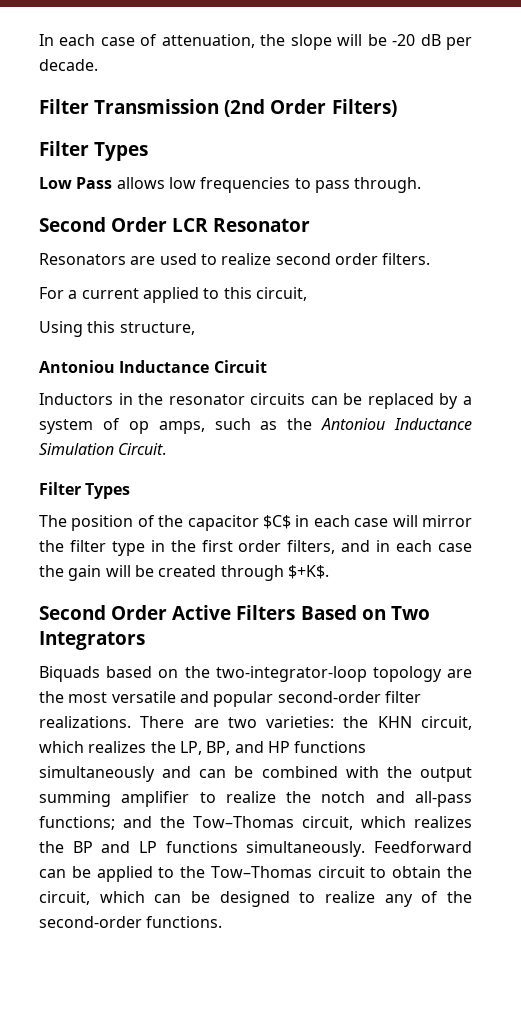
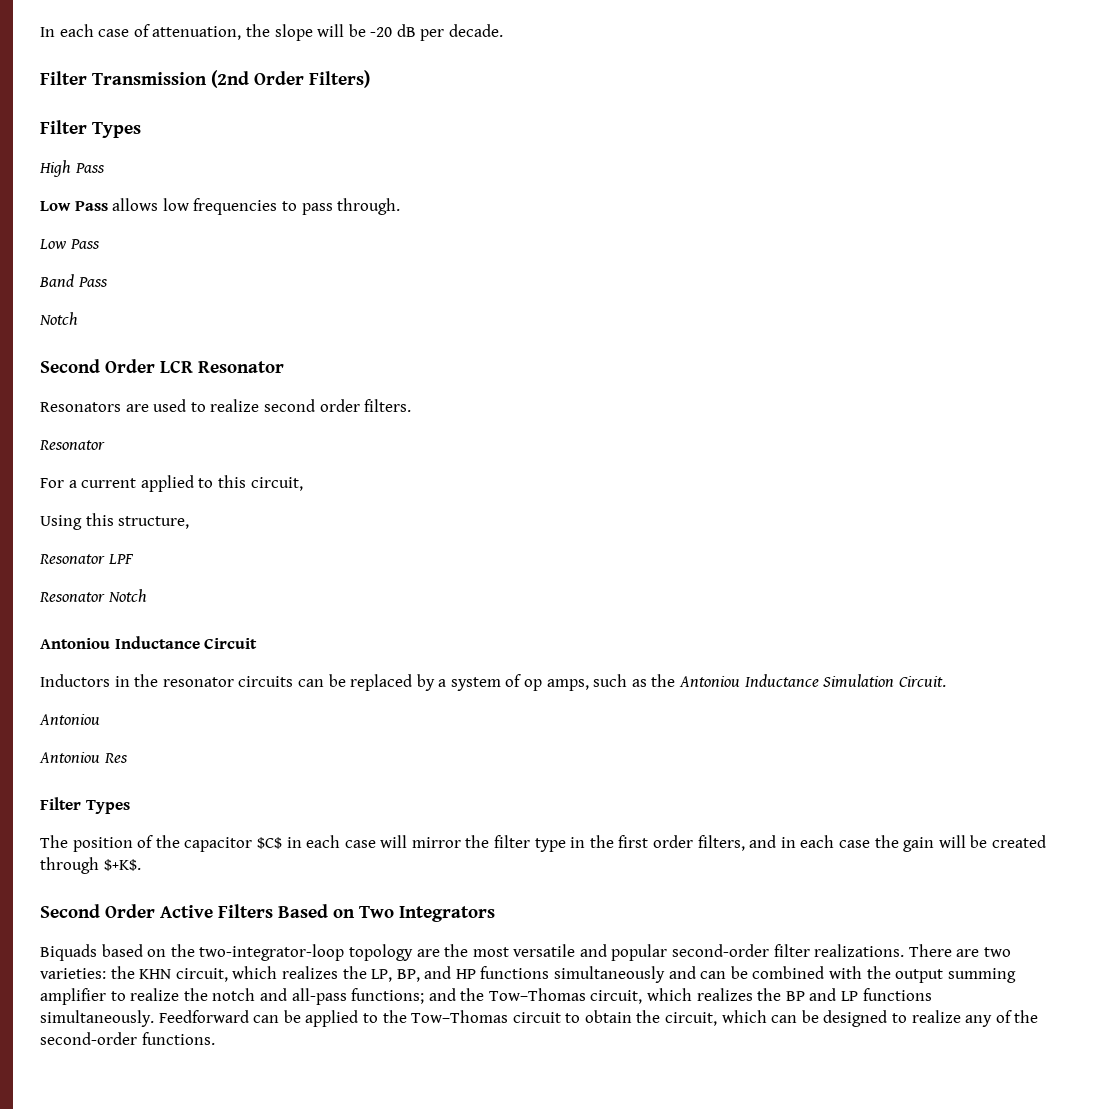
+ High Pass
  Low Pass allows low frequencies to pass through.
+ Low Pass
+ Band Pass
+ Notch
  Resonators are used to realize second order filters.
+ Resonator
+ Resonator LPF
+ Resonator Notch
  Inductors in the resonator circuits can be replaced by a system of op amps, such as the Antoniou Inductance Simulation Circuit.
+ Antoniou
+ Antoniou Res

